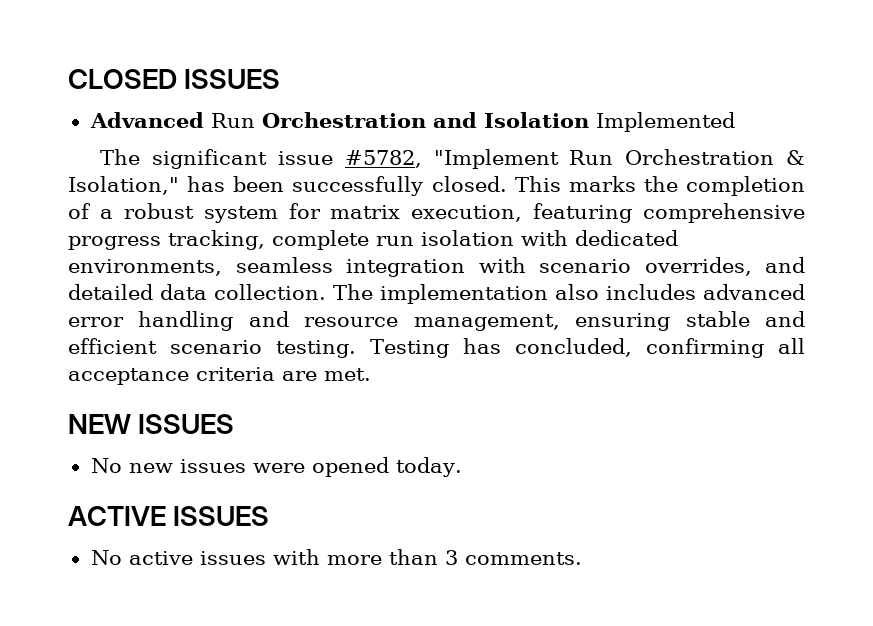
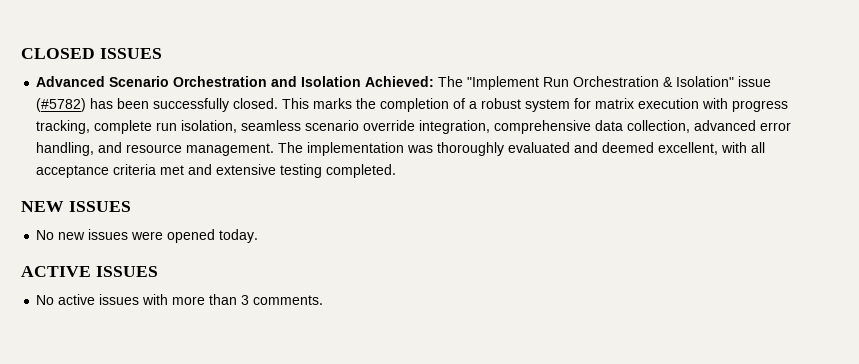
- Advanced Run Orchestration and Isolation Implemented
- The significant issue #5782, "Implement Run Orchestration & Isolation," has been successfully closed.
+ Advanced Scenario Orchestration and Isolation Achieved: The "Implement Run Orchestration & Isolation" issue (#5782) has been successfully closed.
- This marks the completion of a robust system for matrix execution, featuring comprehensive progress tracking, complete run isolation with dedicated environments, seamless integration with scenario overrides, and detailed data collection. The implementation also includes advanced error handling and resource management, ensuring stable and efficient scenario testing. Testing has concluded, confirming all acceptance criteria are met.
+ This marks the completion of a robust system for matrix execution with progress tracking, complete run isolation, seamless scenario override integration, comprehensive data collection, advanced error handling, and resource management. The implementation was thoroughly evaluated and deemed excellent, with all acceptance criteria met and extensive testing completed.

